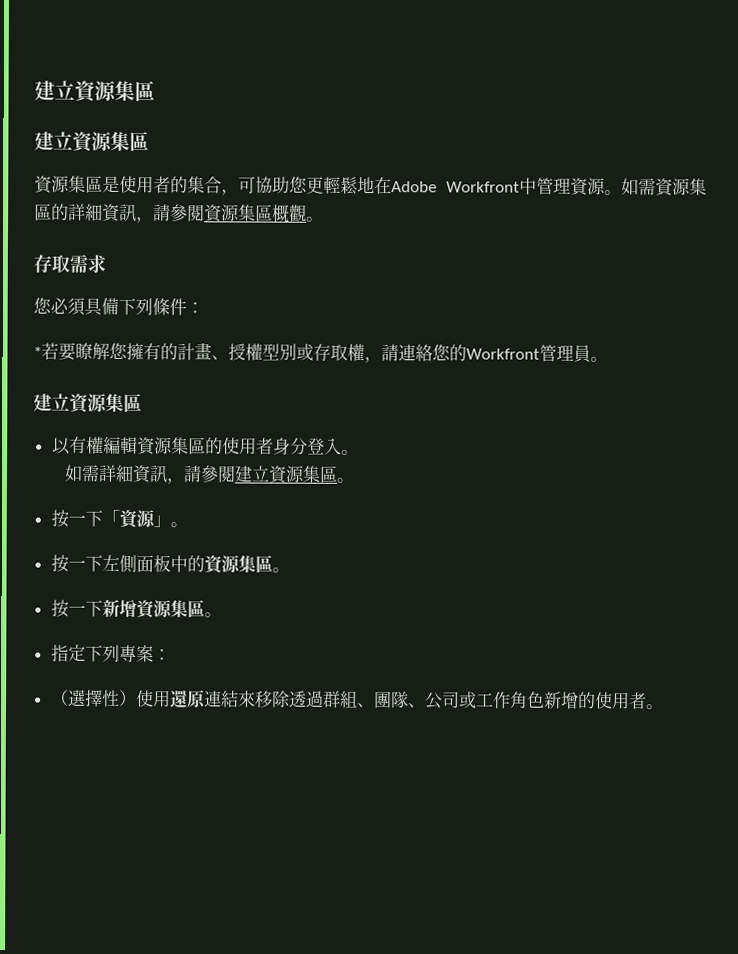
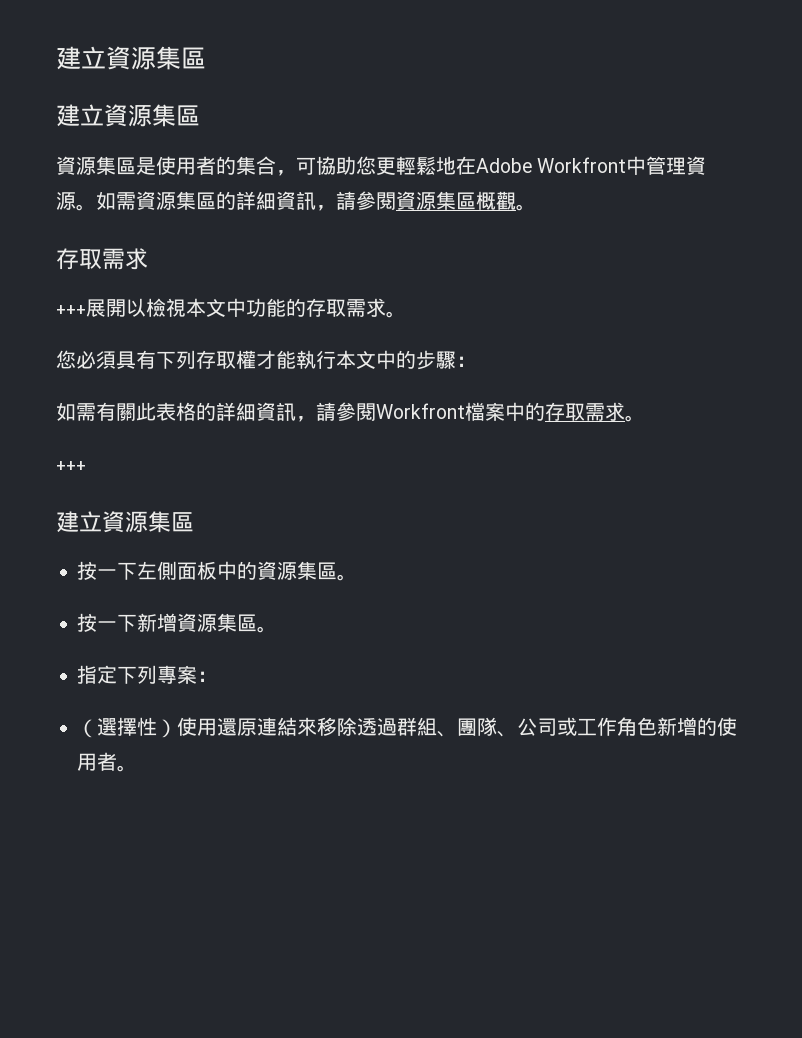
- 您必須具備下列條件：
- *若要瞭解您擁有的計畫、授權型別或存取權，請連絡您的Workfront管理員。
+ +++展開以檢視本文中功能的存取需求。
+ 您必須具有下列存取權才能執行本文中的步驟：
+ 如需有關此表格的詳細資訊，請參閱Workfront檔案中的存取需求。
+ +++
  建立資源集區
- 以有權編輯資源集區的使用者身分登入。
- 如需詳細資訊，請參閱建立資源集區。
- 按一下「資源」。

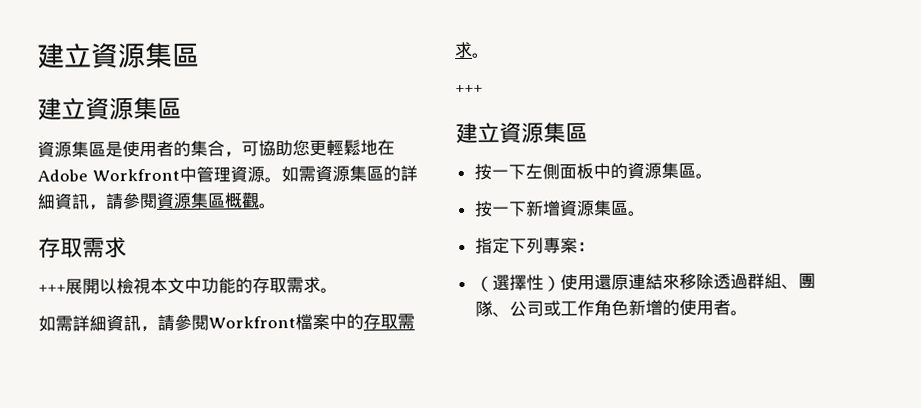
- 您必須具有下列存取權才能執行本文中的步驟：
- 如需有關此表格的詳細資訊，請參閱Workfront檔案中的存取需求。
+ 如需詳細資訊，請參閱Workfront檔案中的存取需求。

